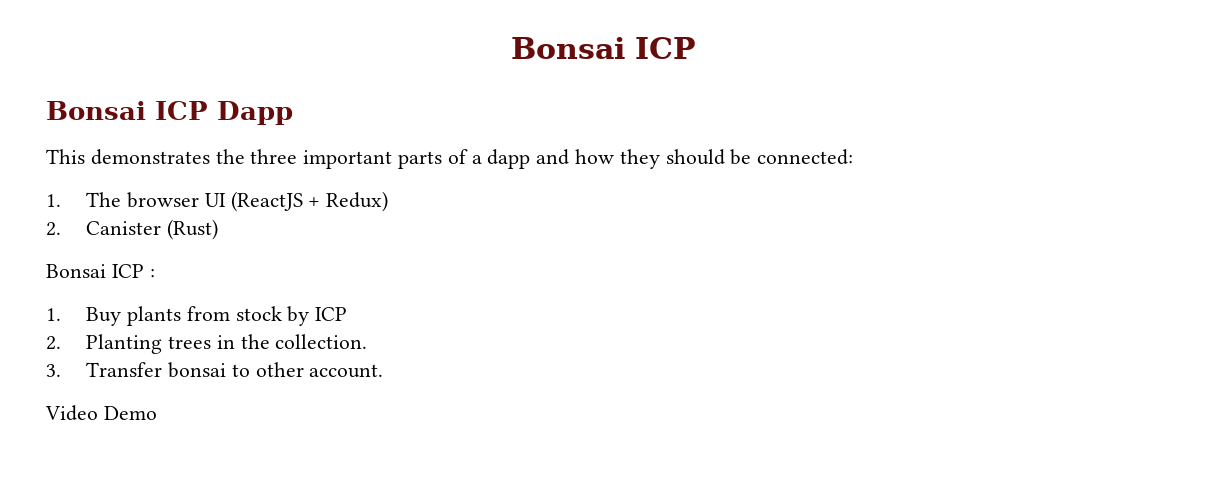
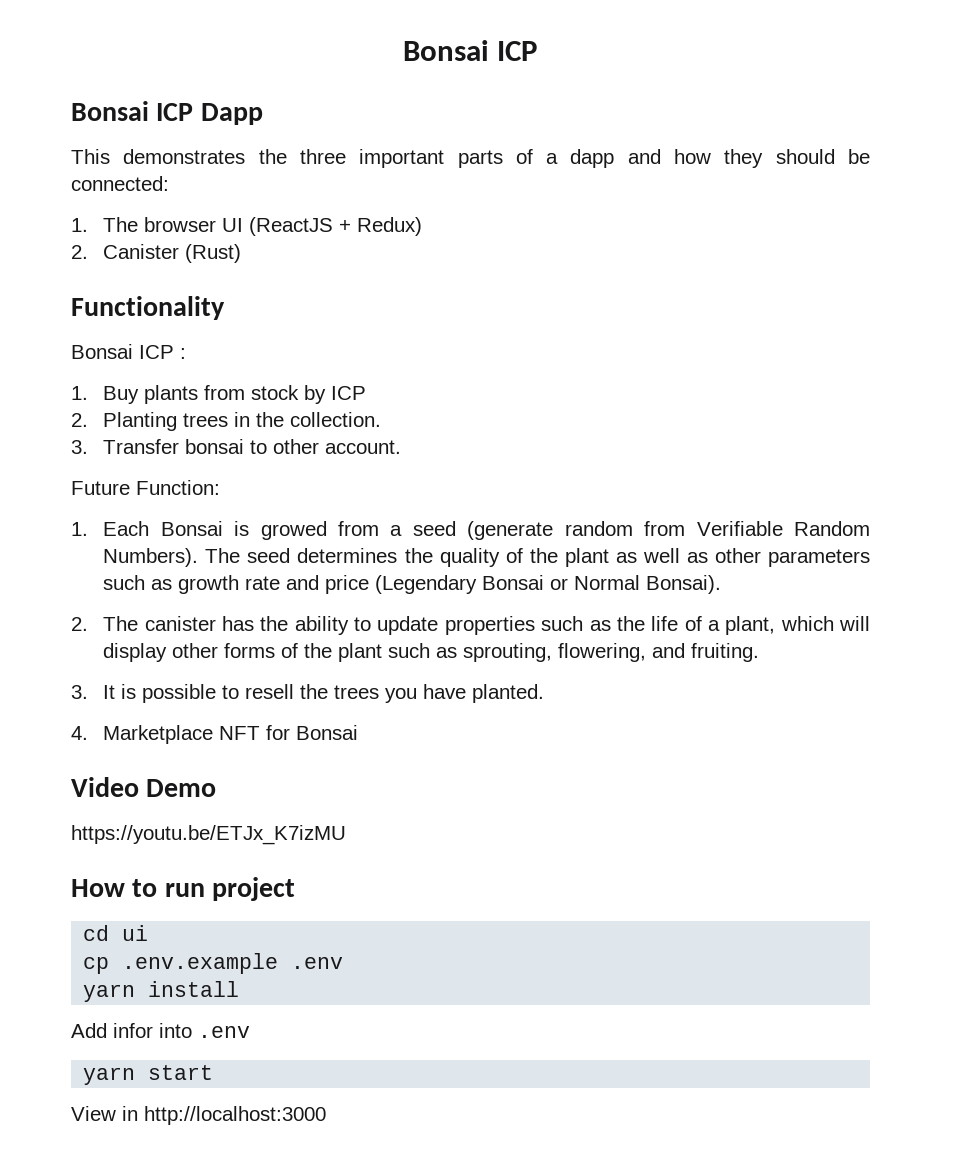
+ Functionality
+ Future Function:
+ 1. Each Bonsai is growed from a seed (generate random from Verifiable Random Numbers). The seed determines the quality of the plant as well as other parameters such as growth rate and price (Legendary Bonsai or Normal Bonsai).
+ 2. The canister has the ability to update properties such as the life of a plant, which will display other forms of the plant such as sprouting, flowering, and fruiting.
+ 3. It is possible to resell the trees you have planted.
+ 4. Marketplace NFT for Bonsai
  Video Demo
+ https://youtu.be/ETJx_K7izMU
+ How to run project
+ cd ui
+ cp .env.example .env
+ yarn install
+ Add infor into .env
+ yarn start
+ View in http://localhost:3000

